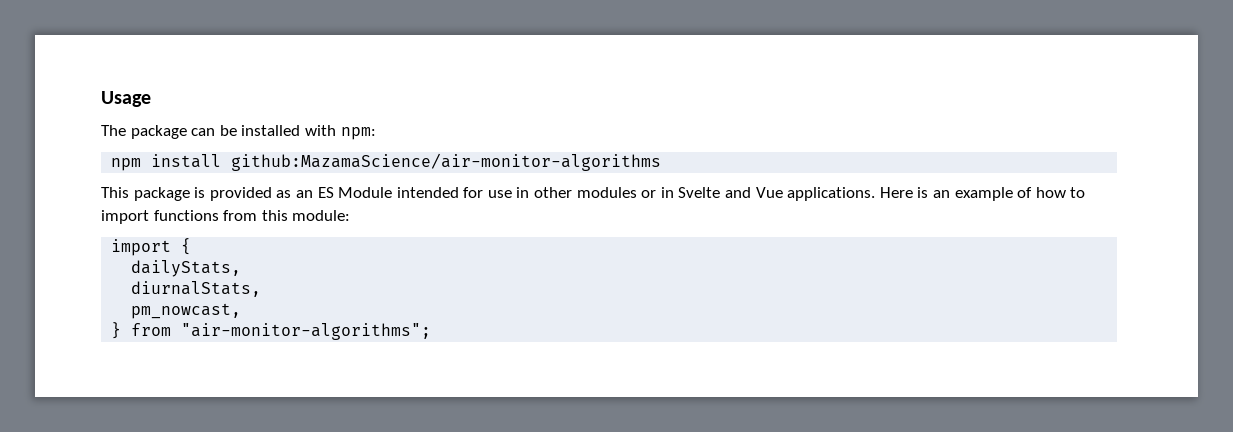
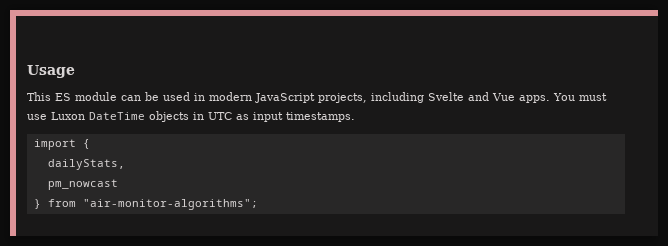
- The package can be installed with npm:
- npm install github:MazamaScience/air-monitor-algorithms
- This package is provided as an ES Module intended for use in other modules or in Svelte and Vue applications. Here is an example of how to import functions from this module:
+ This ES module can be used in modern JavaScript projects, including Svelte and Vue apps. You must use Luxon DateTime objects in UTC as input timestamps.
- diurnalStats,
- pm_nowcast,
+ pm_nowcast

